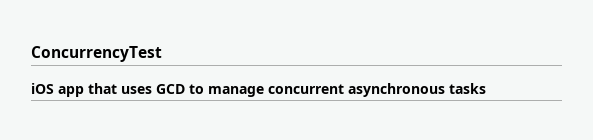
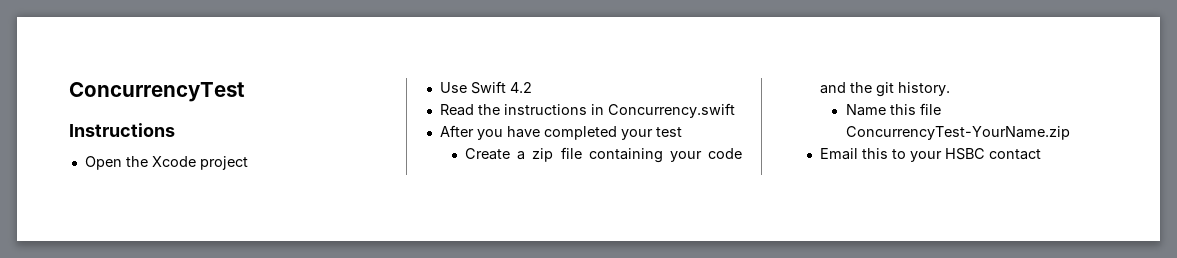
- iOS app that uses GCD to manage concurrent asynchronous tasks
+ Instructions
+ Open the Xcode project
+ Use Swift 4.2
+ Read the instructions in Concurrency.swift
+ After you have completed your test
+ Create a zip file containing your code and the git history.
+ Name this file ConcurrencyTest-YourName.zip
+ Email this to your HSBC contact

